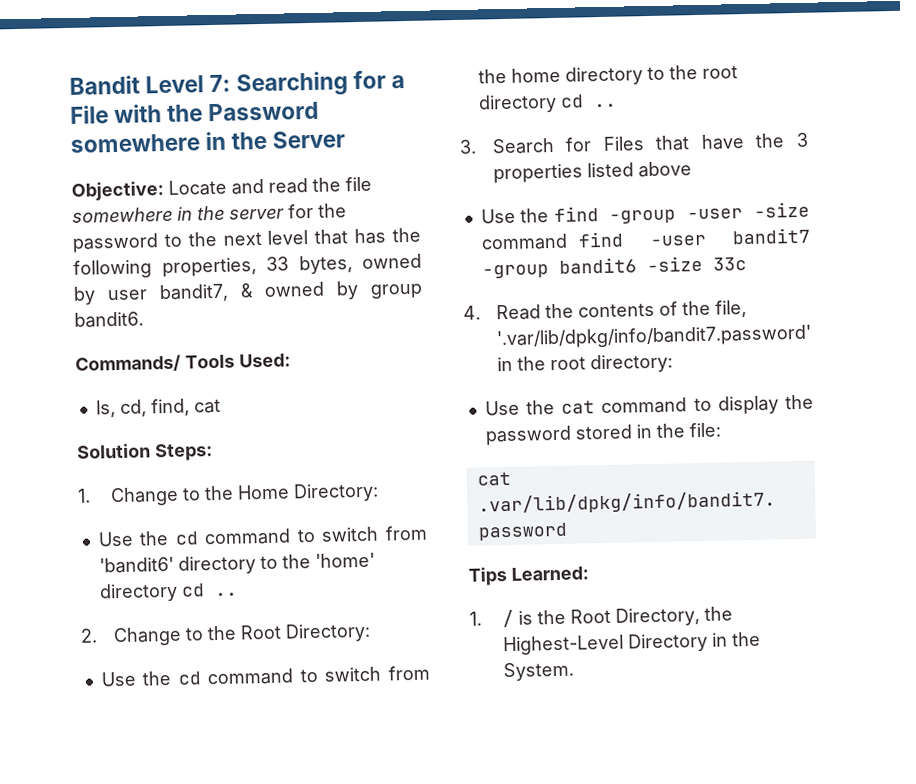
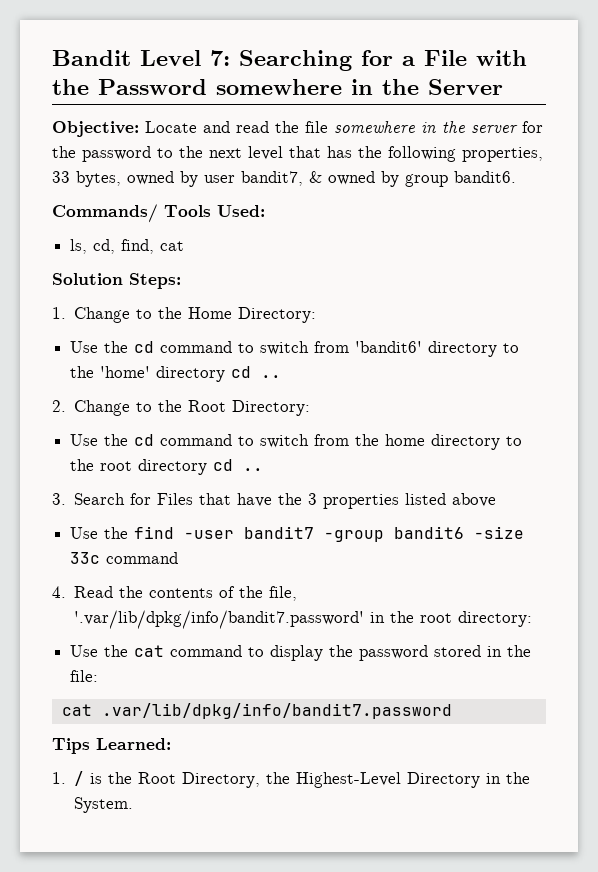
- Use the find -group -user -size command find -user bandit7 -group bandit6 -size 33c
+ Use the find -user bandit7 -group bandit6 -size 33c command

